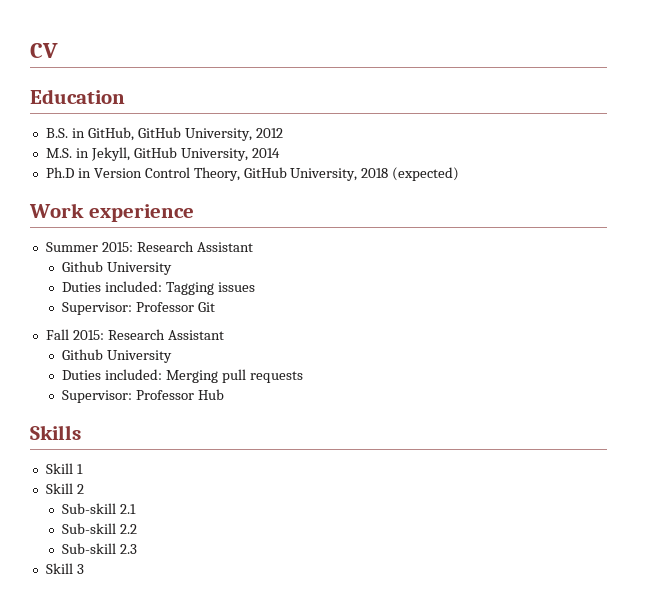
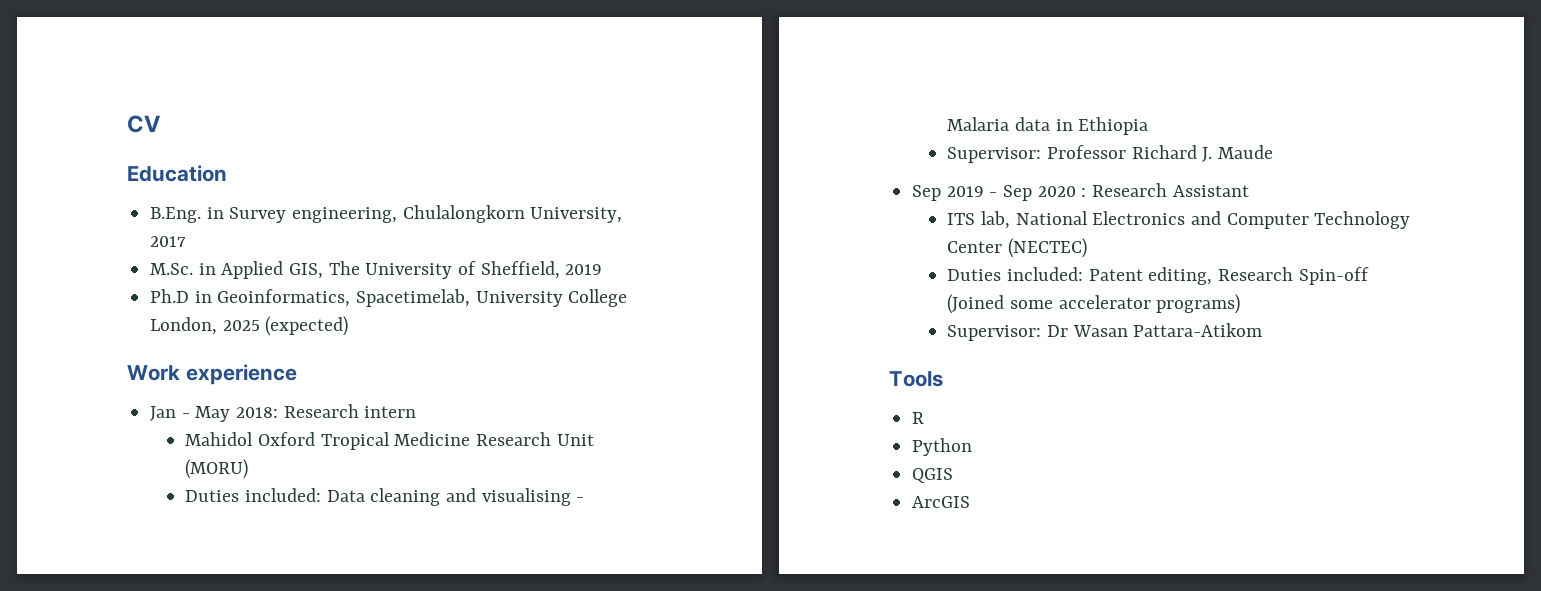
- B.S. in GitHub, GitHub University, 2012
- M.S. in Jekyll, GitHub University, 2014
- Ph.D in Version Control Theory, GitHub University, 2018 (expected)
+ B.Eng. in Survey engineering, Chulalongkorn University, 2017
+ M.Sc. in Applied GIS, The University of Sheffield, 2019
+ Ph.D in Geoinformatics, Spacetimelab, University College London, 2025 (expected)
  Work experience
- Summer 2015: Research Assistant
- Github University
- Duties included: Tagging issues
- Supervisor: Professor Git
- Fall 2015: Research Assistant
- Github University
- Duties included: Merging pull requests
- Supervisor: Professor Hub
- Skills
- Skill 1
- Skill 2
- Sub-skill 2.1
- Sub-skill 2.2
- Sub-skill 2.3
- Skill 3
+ Jan - May 2018: Research intern
+ Mahidol Oxford Tropical Medicine Research Unit (MORU)
+ Duties included: Data cleaning and visualising - Malaria data in Ethiopia
+ Supervisor: Professor Richard J. Maude
+ Sep 2019 - Sep 2020 : Research Assistant
+ ITS lab, National Electronics and Computer Technology Center (NECTEC)
+ Duties included: Patent editing, Research Spin-off (Joined some accelerator programs)
+ Supervisor: Dr Wasan Pattara-Atikom
+ Tools
+ R
+ Python
+ QGIS
+ ArcGIS

